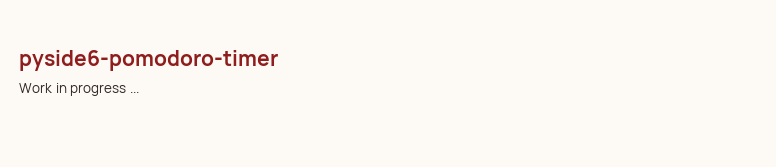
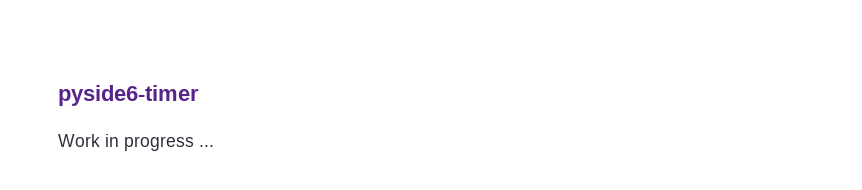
- pyside6-pomodoro-timer
+ pyside6-timer

